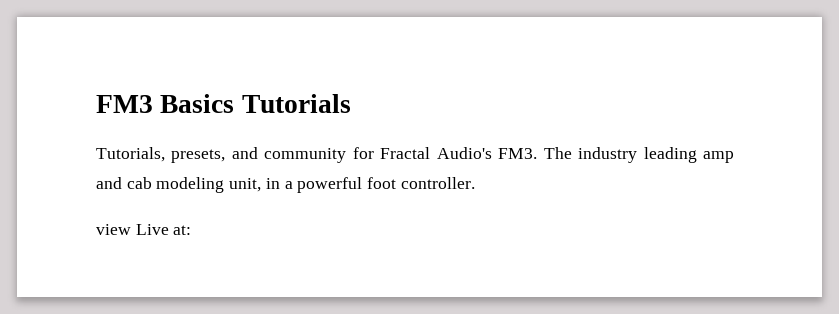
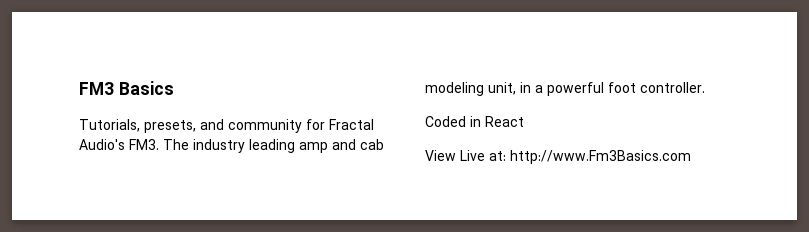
- FM3 Basics Tutorials
+ FM3 Basics
- view Live at:
+ Coded in React
+ View Live at: http://www.Fm3Basics.com

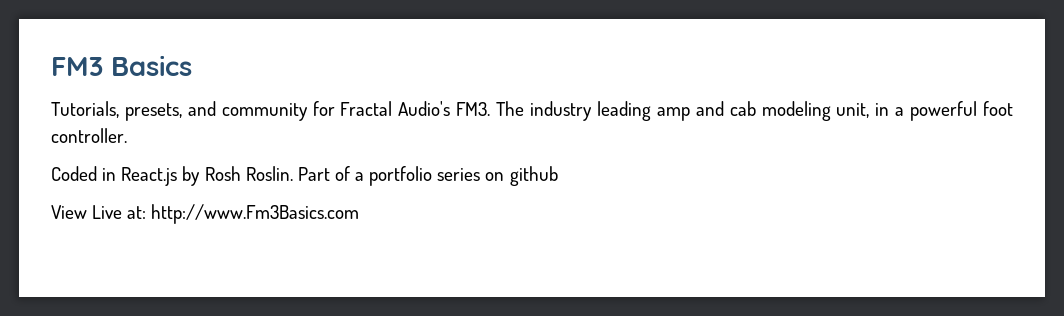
- Coded in React
+ Coded in React.js by Rosh Roslin. Part of a portfolio series on github

